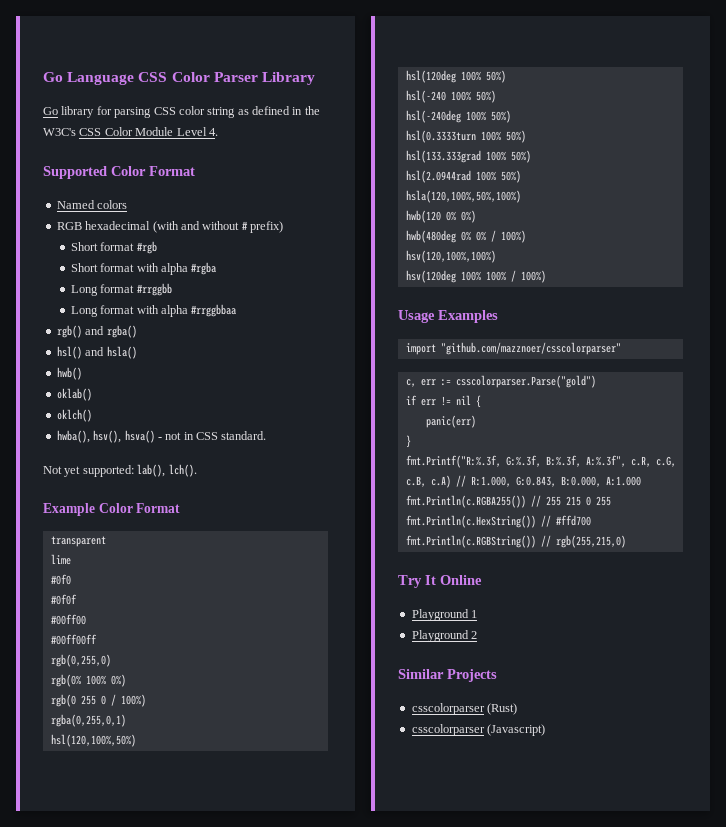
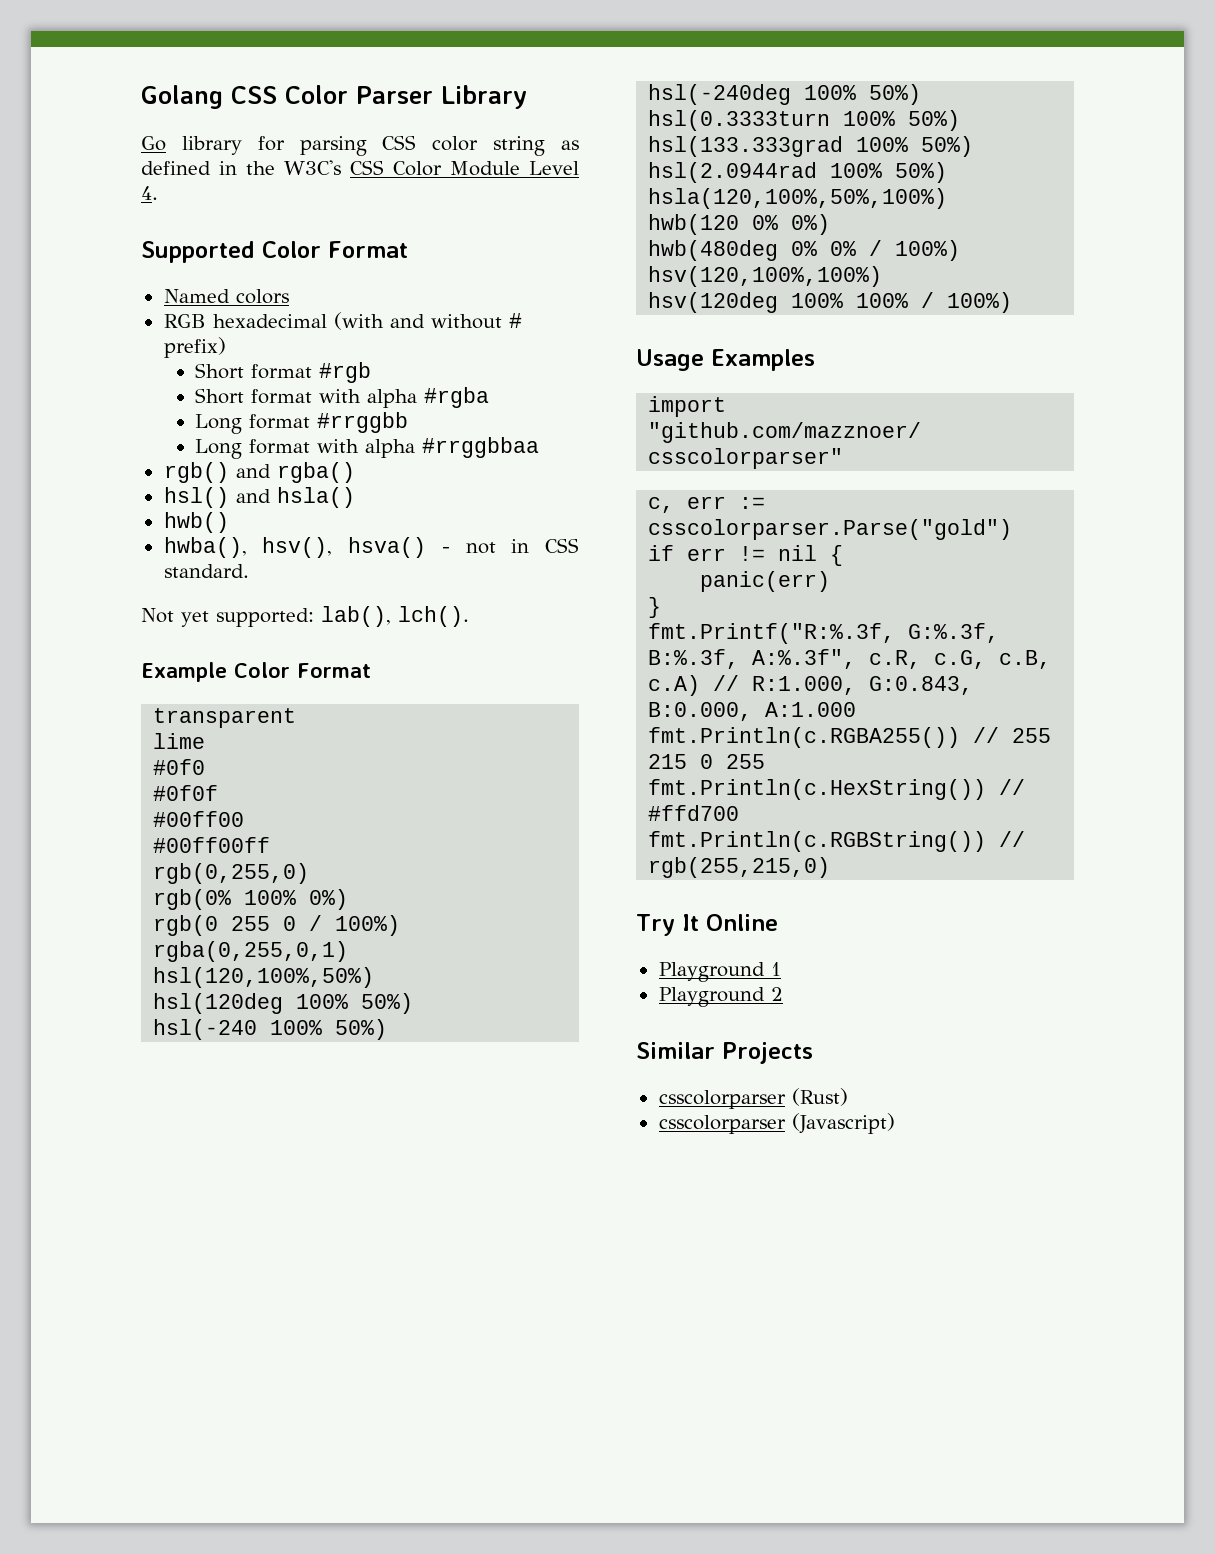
- Go Language CSS Color Parser Library
+ Golang CSS Color Parser Library
- oklab()
- oklch()

